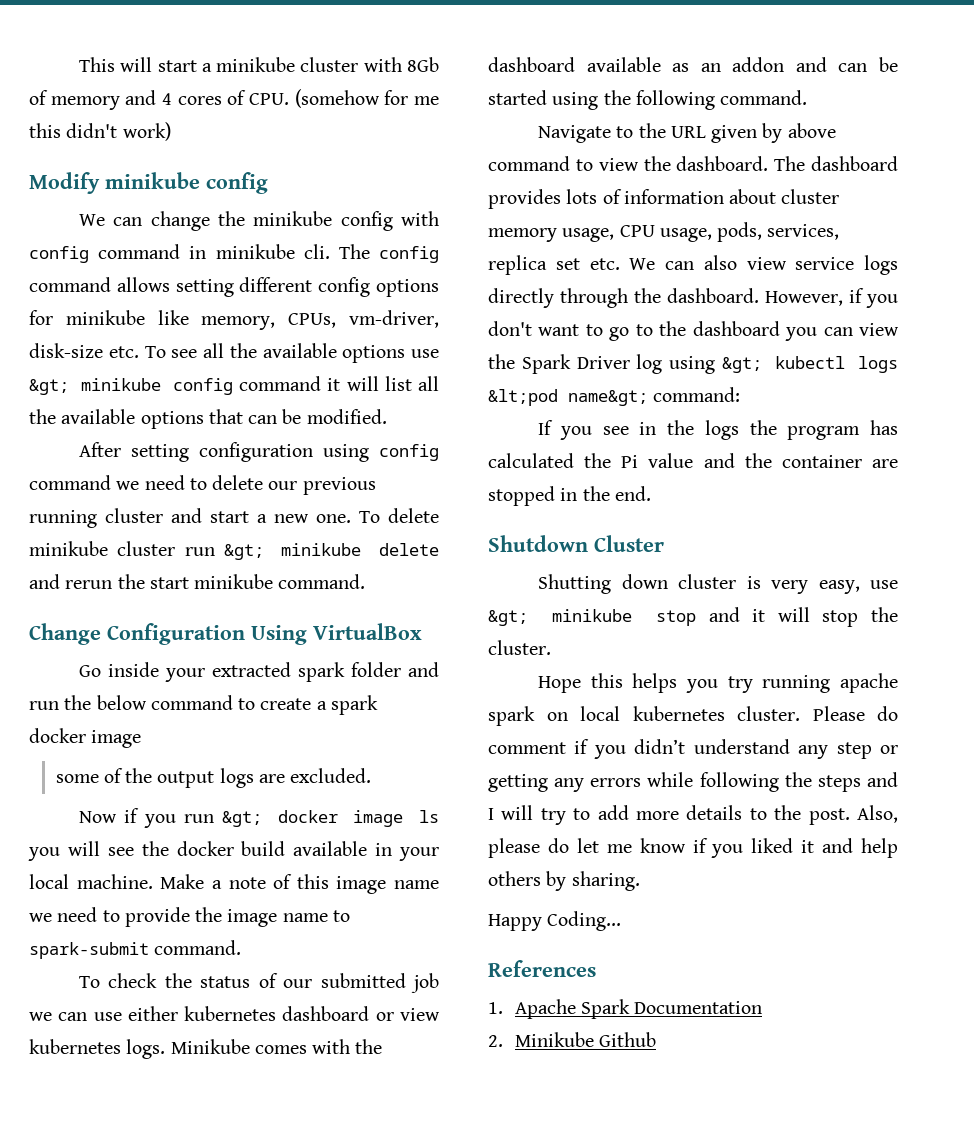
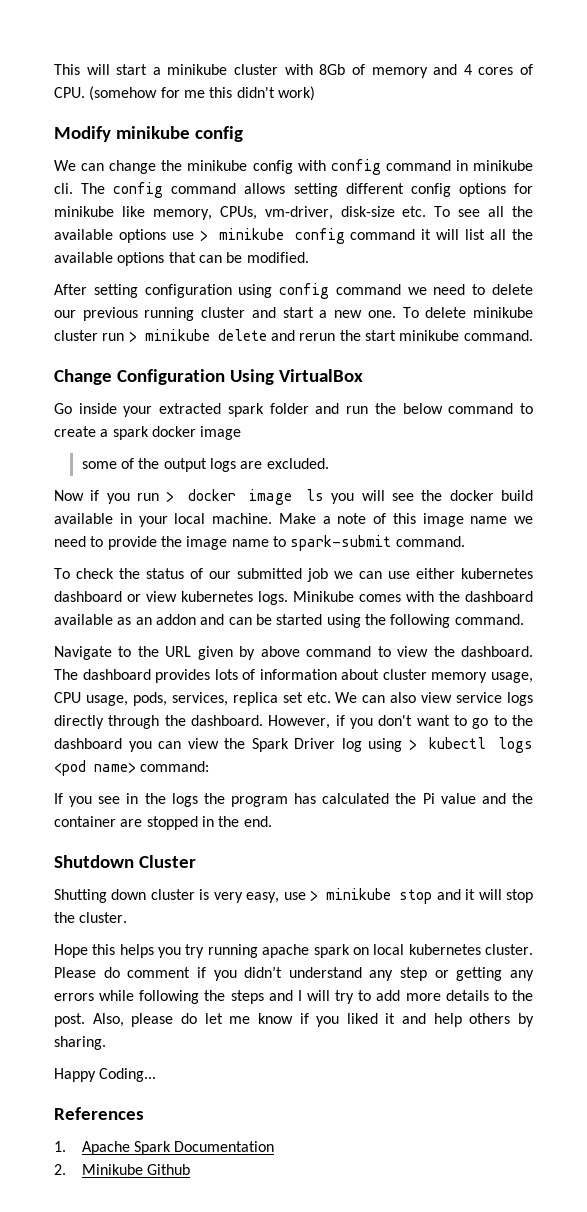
- The config command allows setting different config options for minikube like memory, CPUs, vm-driver, disk-size etc. To see all the available options use &gt; minikube config command it will list all the available options that can be modified.
+ The config command allows setting different config options for minikube like memory, CPUs, vm-driver, disk-size etc. To see all the available options use > minikube config command it will list all the available options that can be modified.
- To delete minikube cluster run &gt; minikube delete and rerun the start minikube command.
+ To delete minikube cluster run > minikube delete and rerun the start minikube command.
- Now if you run &gt; docker image ls you will see the docker build available in your local machine.
+ Now if you run > docker image ls you will see the docker build available in your local machine.
- However, if you don't want to go to the dashboard you can view the Spark Driver log using &gt; kubectl logs &lt;pod name&gt; command:
+ However, if you don't want to go to the dashboard you can view the Spark Driver log using > kubectl logs <pod name> command:
- Shutting down cluster is very easy, use &gt; minikube stop and it will stop the cluster.
+ Shutting down cluster is very easy, use > minikube stop and it will stop the cluster.

